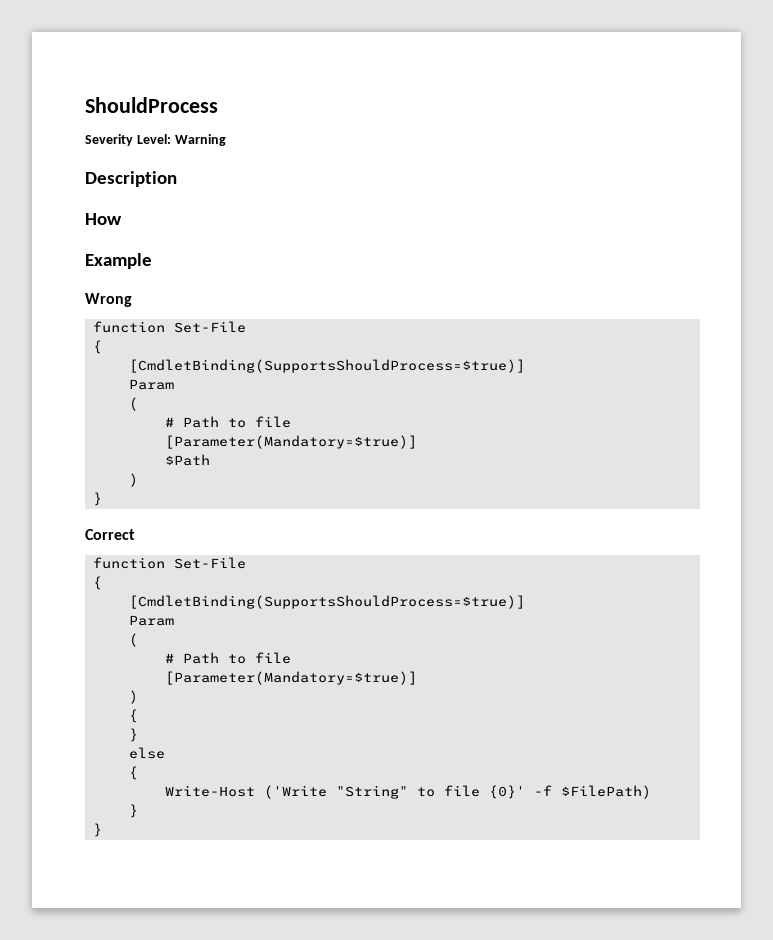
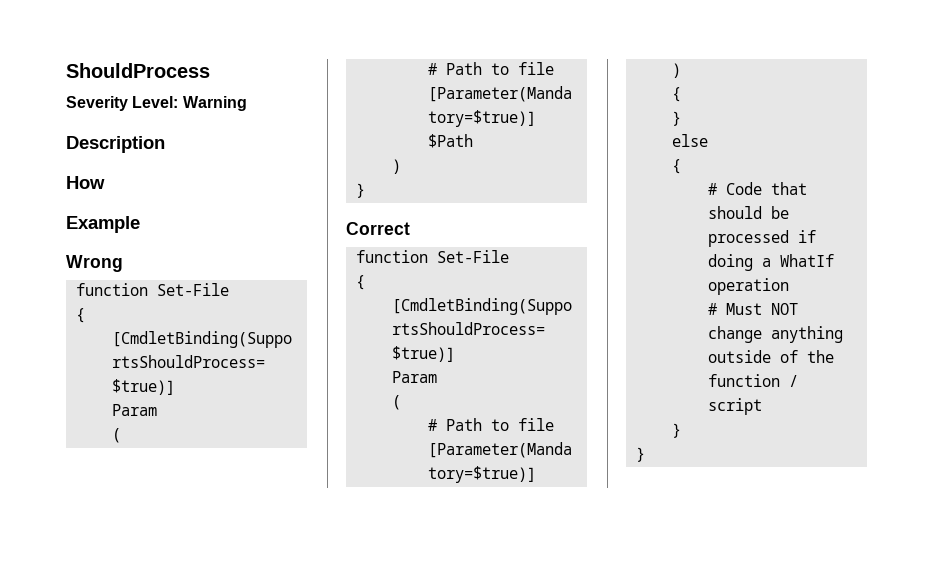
- Write-Host ('Write "String" to file {0}' -f $FilePath)
+ # Code that should be processed if doing a WhatIf operation
+ # Must NOT change anything outside of the function / script

